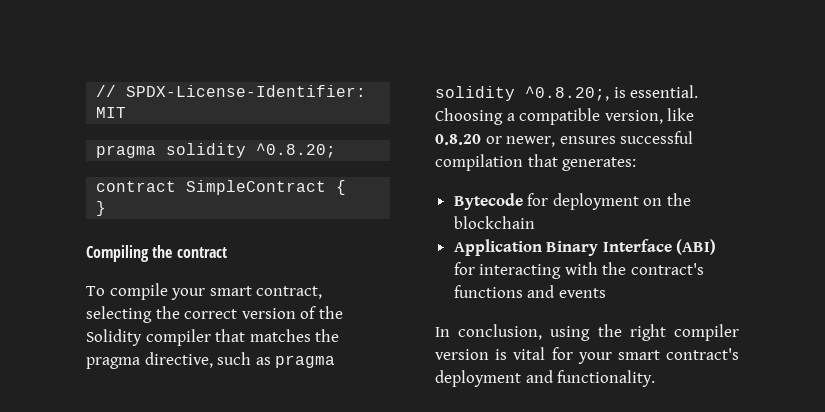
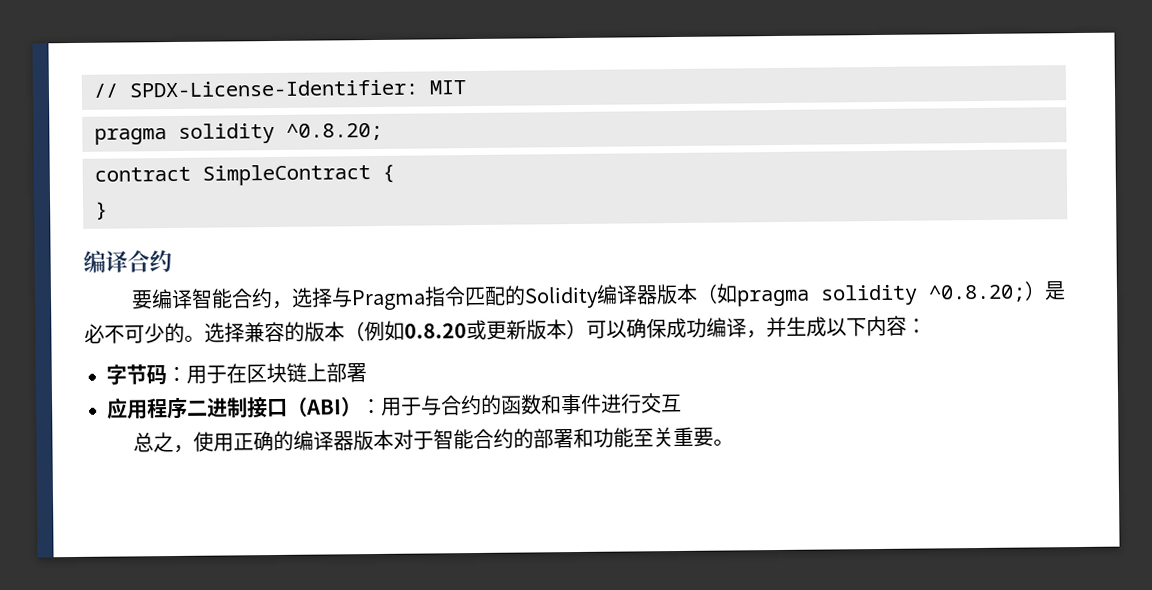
- Compiling the contract
- To compile your smart contract, selecting the correct version of the Solidity compiler that matches the pragma directive, such as pragma solidity ^0.8.20;, is essential. Choosing a compatible version, like 0.8.20 or newer, ensures successful compilation that generates:
- Bytecode for deployment on the blockchain
- Application Binary Interface (ABI) for interacting with the contract's functions and events
- In conclusion, using the right compiler version is vital for your smart contract's deployment and functionality.
+ 编译合约
+ 要编译智能合约，选择与Pragma指令匹配的Solidity编译器版本（如pragma solidity ^0.8.20;）是必不可少的。选择兼容的版本（例如0.8.20或更新版本）可以确保成功编译，并生成以下内容：
+ 字节码：用于在区块链上部署
+ 应用程序二进制接口（ABI）：用于与合约的函数和事件进行交互
+ 总之，使用正确的编译器版本对于智能合约的部署和功能至关重要。

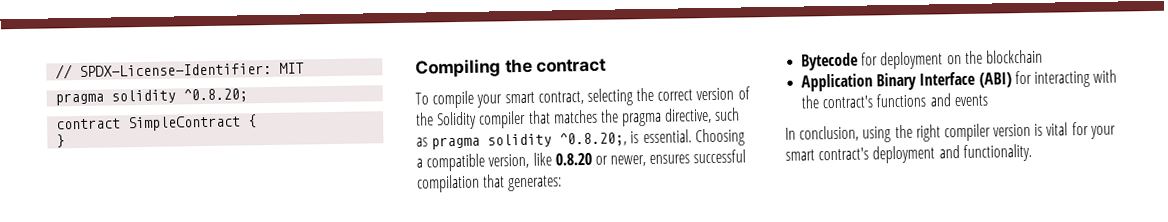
- 编译合约
- 要编译智能合约，选择与Pragma指令匹配的Solidity编译器版本（如pragma solidity ^0.8.20;）是必不可少的。选择兼容的版本（例如0.8.20或更新版本）可以确保成功编译，并生成以下内容：
- 字节码：用于在区块链上部署
- 应用程序二进制接口（ABI）：用于与合约的函数和事件进行交互
- 总之，使用正确的编译器版本对于智能合约的部署和功能至关重要。
+ Compiling the contract
+ To compile your smart contract, selecting the correct version of the Solidity compiler that matches the pragma directive, such as pragma solidity ^0.8.20;, is essential. Choosing a compatible version, like 0.8.20 or newer, ensures successful compilation that generates:
+ Bytecode for deployment on the blockchain
+ Application Binary Interface (ABI) for interacting with the contract's functions and events
+ In conclusion, using the right compiler version is vital for your smart contract's deployment and functionality.

